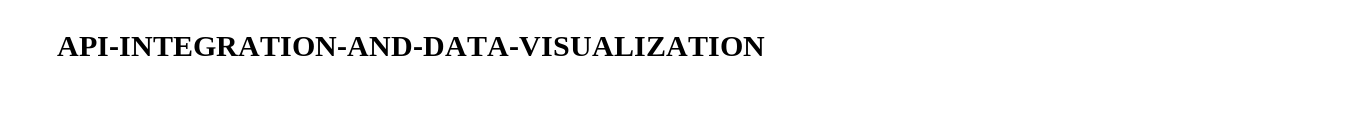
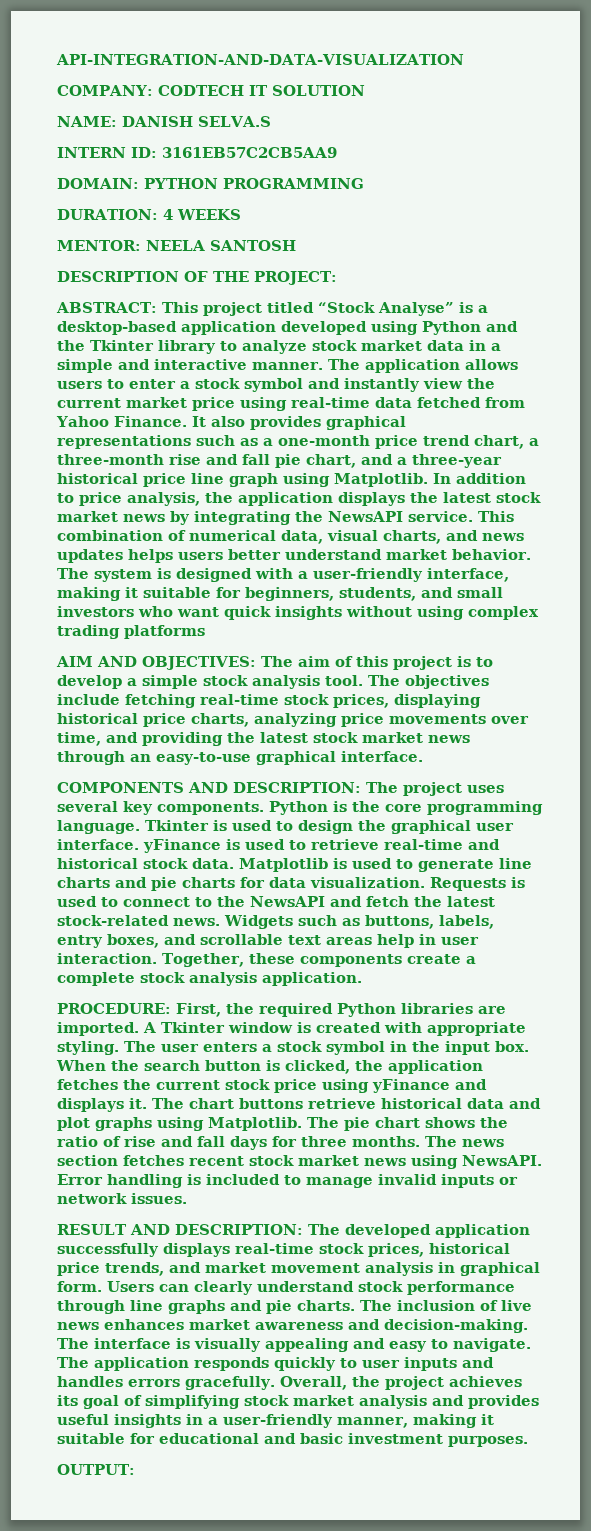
+ COMPANY: CODTECH IT SOLUTION
+ NAME: DANISH SELVA.S
+ INTERN ID: 3161EB57C2CB5AA9
+ DOMAIN: PYTHON PROGRAMMING
+ DURATION: 4 WEEKS
+ MENTOR: NEELA SANTOSH
+ DESCRIPTION OF THE PROJECT:
+ ABSTRACT: This project titled “Stock Analyse” is a desktop-based application developed using Python and the Tkinter library to analyze stock market data in a simple and interactive manner. The application allows users to enter a stock symbol and instantly view the current market price using real-time data fetched from Yahoo Finance. It also provides graphical representations such as a one-month price trend chart, a three-month rise and fall pie chart, and a three-year historical price line graph using Matplotlib. In addition to price analysis, the application displays the latest stock market news by integrating the NewsAPI service. This combination of numerical data, visual charts, and news updates helps users better understand market behavior. The system is designed with a user-friendly interface, making it suitable for beginners, students, and small investors who want quick insights without using complex trading platforms
+ AIM AND OBJECTIVES: The aim of this project is to develop a simple stock analysis tool. The objectives include fetching real-time stock prices, displaying historical price charts, analyzing price movements over time, and providing the latest stock market news through an easy-to-use graphical interface.
+ COMPONENTS AND DESCRIPTION: The project uses several key components. Python is the core programming language. Tkinter is used to design the graphical user interface. yFinance is used to retrieve real-time and historical stock data. Matplotlib is used to generate line charts and pie charts for data visualization. Requests is used to connect to the NewsAPI and fetch the latest stock-related news. Widgets such as buttons, labels, entry boxes, and scrollable text areas help in user interaction. Together, these components create a complete stock analysis application.
+ PROCEDURE: First, the required Python libraries are imported. A Tkinter window is created with appropriate styling. The user enters a stock symbol in the input box. When the search button is clicked, the application fetches the current stock price using yFinance and displays it. The chart buttons retrieve historical data and plot graphs using Matplotlib. The pie chart shows the ratio of rise and fall days for three months. The news section fetches recent stock market news using NewsAPI. Error handling is included to manage invalid inputs or network issues.
+ RESULT AND DESCRIPTION: The developed application successfully displays real-time stock prices, historical price trends, and market movement analysis in graphical form. Users can clearly understand stock performance through line graphs and pie charts. The inclusion of live news enhances market awareness and decision-making. The interface is visually appealing and easy to navigate. The application responds quickly to user inputs and handles errors gracefully. Overall, the project achieves its goal of simplifying stock market analysis and provides useful insights in a user-friendly manner, making it suitable for educational and basic investment purposes.
+ OUTPUT:

